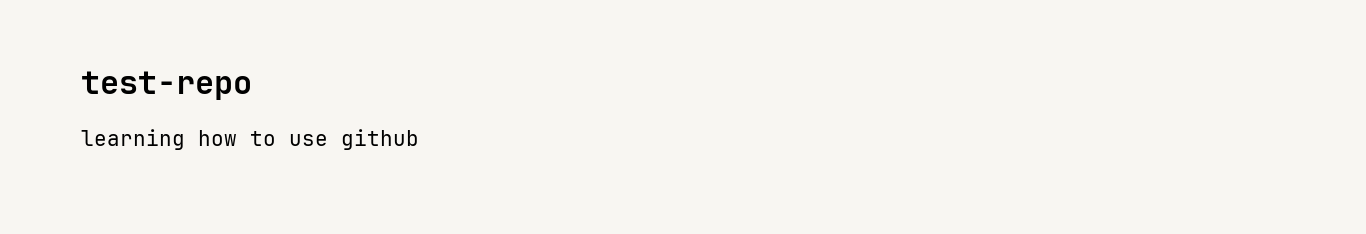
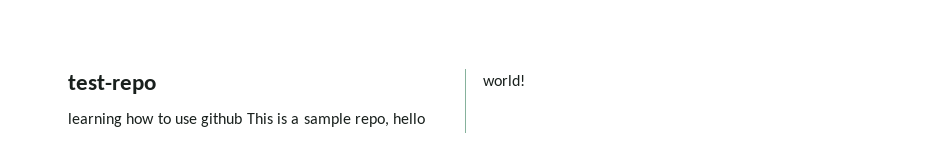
- learning how to use github
+ learning how to use github This is a sample repo, hello world!

